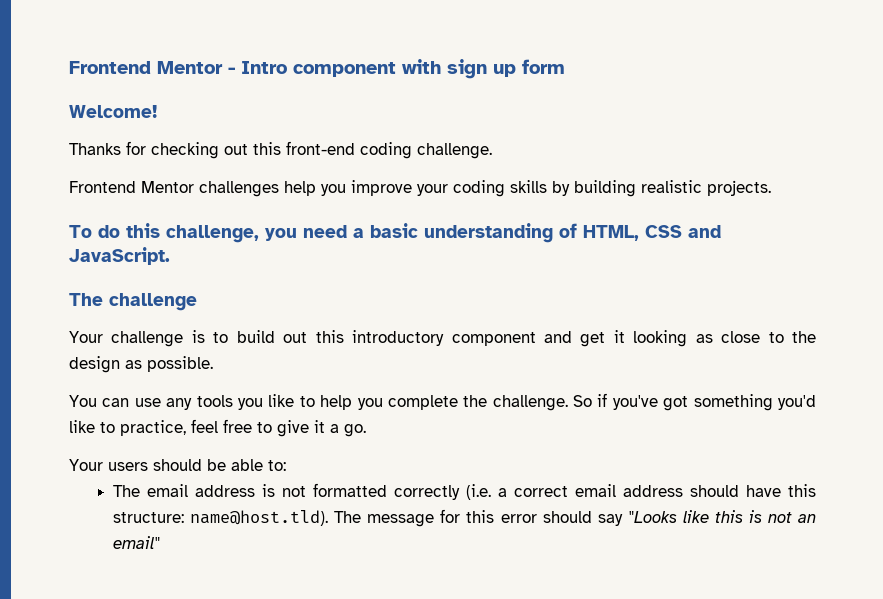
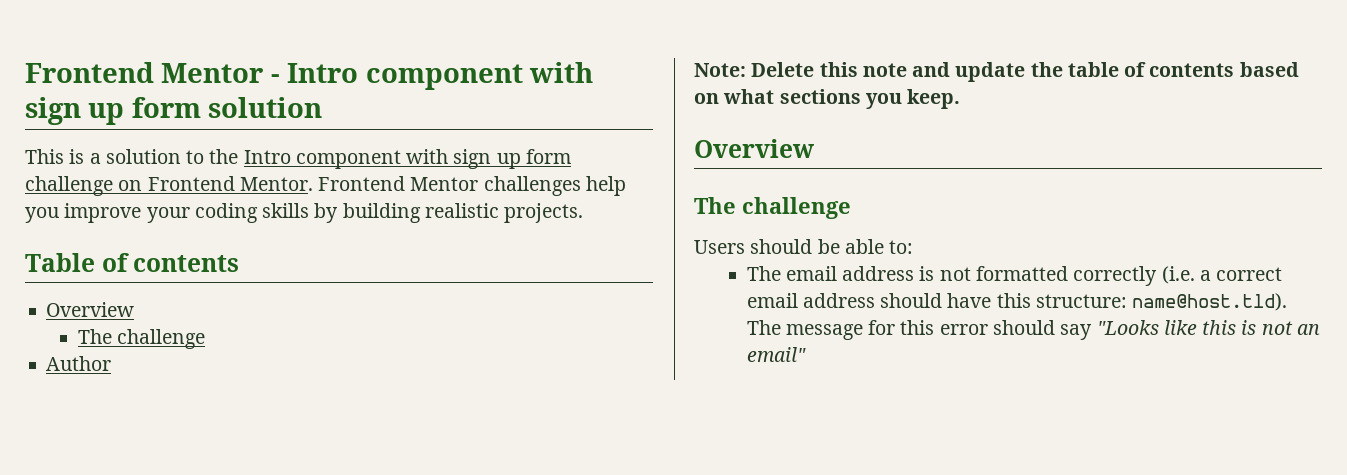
- Frontend Mentor - Intro component with sign up form
- Welcome!
- Thanks for checking out this front-end coding challenge.
- Frontend Mentor challenges help you improve your coding skills by building realistic projects.
+ Frontend Mentor - Intro component with sign up form solution
+ This is a solution to the Intro component with sign up form challenge on Frontend Mentor. Frontend Mentor challenges help you improve your coding skills by building realistic projects.
- To do this challenge, you need a basic understanding of HTML, CSS and JavaScript.
+ Table of contents
+ Overview
  The challenge
- Your challenge is to build out this introductory component and get it looking as close to the design as possible.
- You can use any tools you like to help you complete the challenge. So if you've got something you'd like to practice, feel free to give it a go.
- Your users should be able to:
+ Author
+ Note: Delete this note and update the table of contents based on what sections you keep.
+ Overview
+ The challenge
+ Users should be able to:

